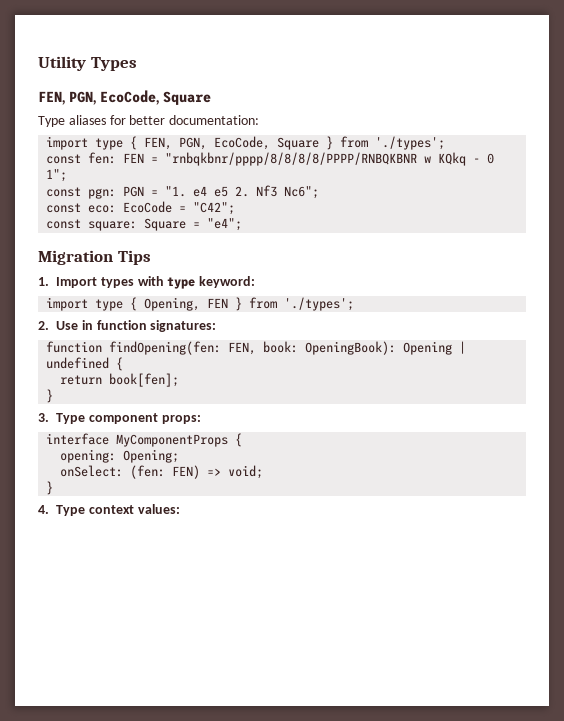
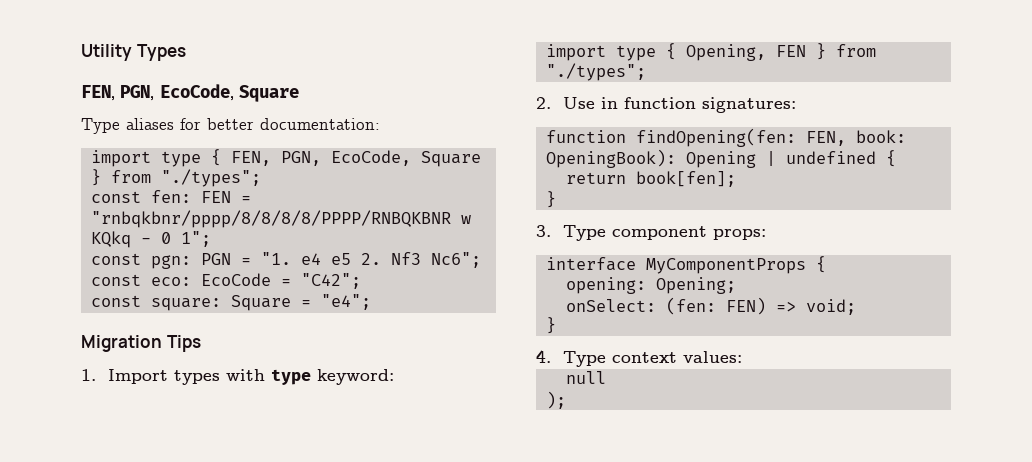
- import type { FEN, PGN, EcoCode, Square } from './types';
+ import type { FEN, PGN, EcoCode, Square } from "./types";
- import type { Opening, FEN } from './types';
+ import type { Opening, FEN } from "./types";
+ null
+ );

